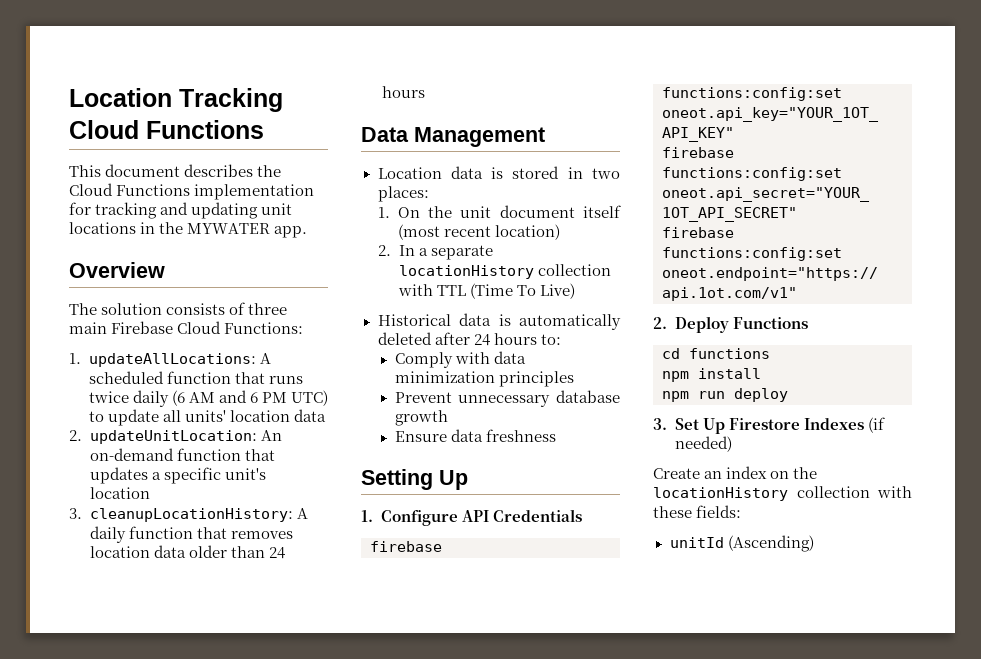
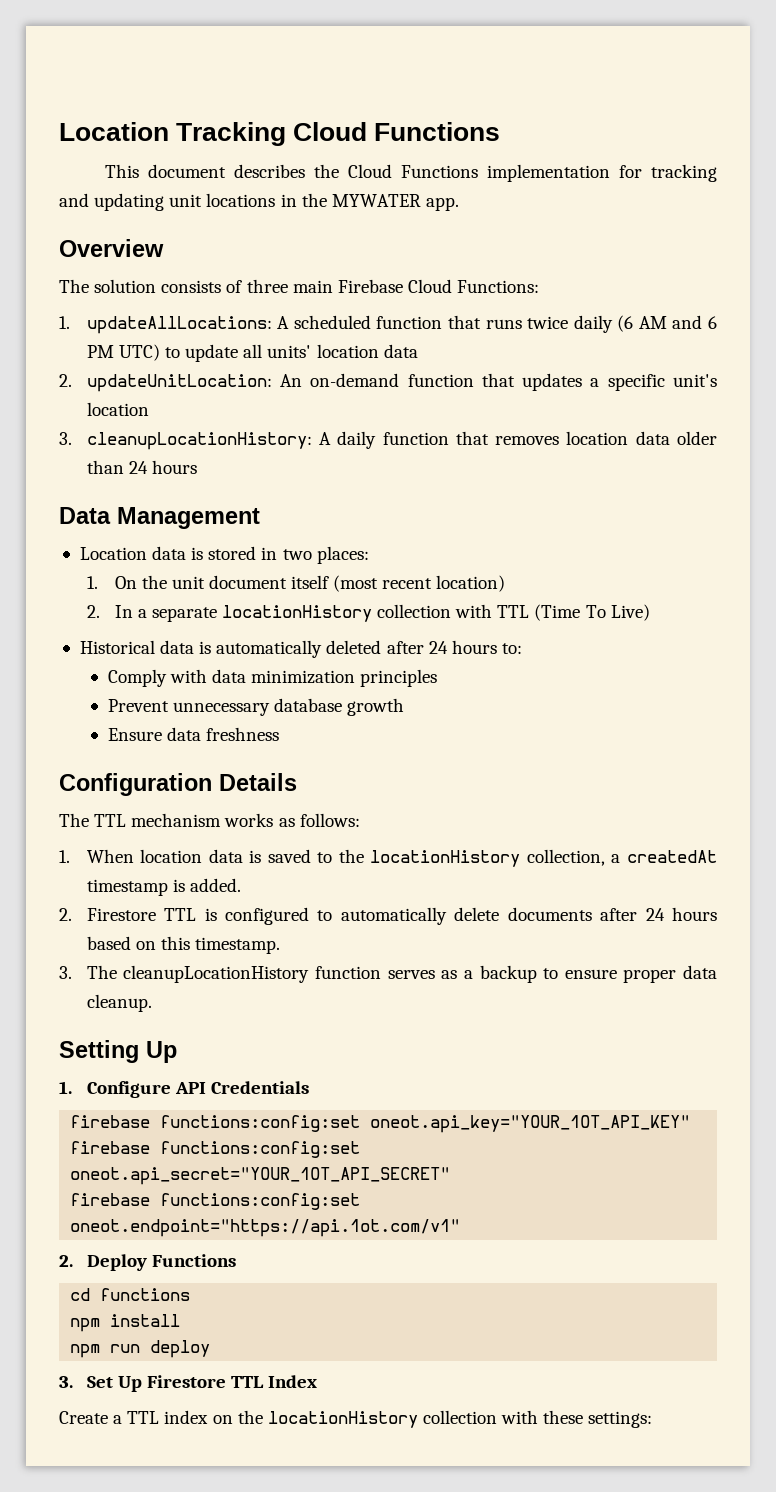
+ Configuration Details
+ The TTL mechanism works as follows:
+ 1. When location data is saved to the locationHistory collection, a createdAt timestamp is added.
+ 2. Firestore TTL is configured to automatically delete documents after 24 hours based on this timestamp.
+ 3. The cleanupLocationHistory function serves as a backup to ensure proper data cleanup.
- 3. Set Up Firestore Indexes (if needed)
+ 3. Set Up Firestore TTL Index
- Create an index on the locationHistory collection with these fields:
- unitId (Ascending)
+ Create a TTL index on the locationHistory collection with these settings:

